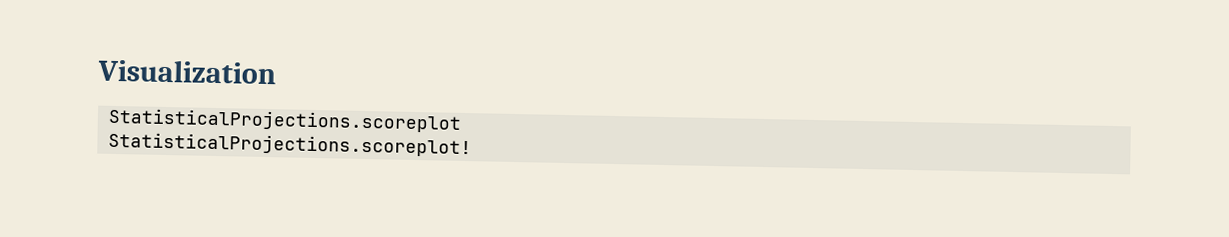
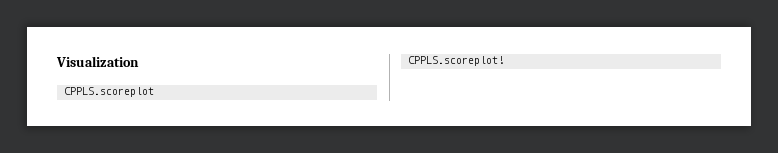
- StatisticalProjections.scoreplot
- StatisticalProjections.scoreplot!
+ CPPLS.scoreplot
+ CPPLS.scoreplot!

